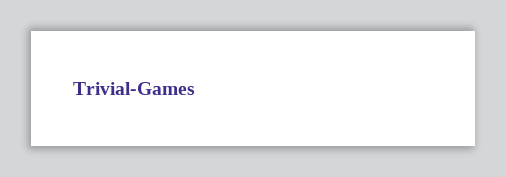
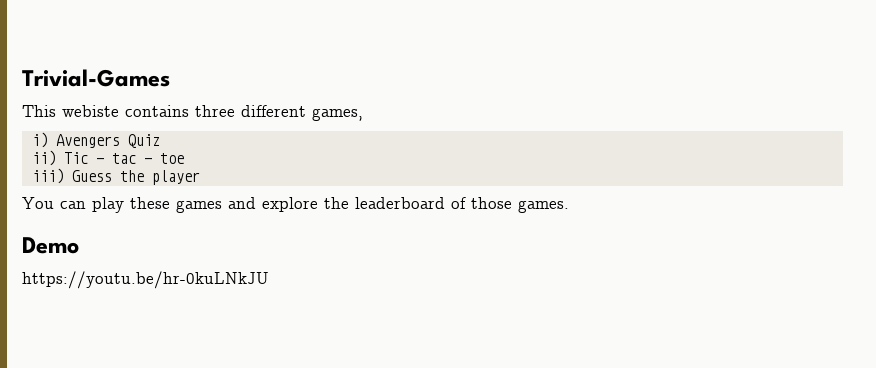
+ This webiste contains three different games,
+ i) Avengers Quiz
+ ii) Tic - tac - toe
+ iii) Guess the player
+ You can play these games and explore the leaderboard of those games.
+ Demo
+ https://youtu.be/hr-0kuLNkJU

